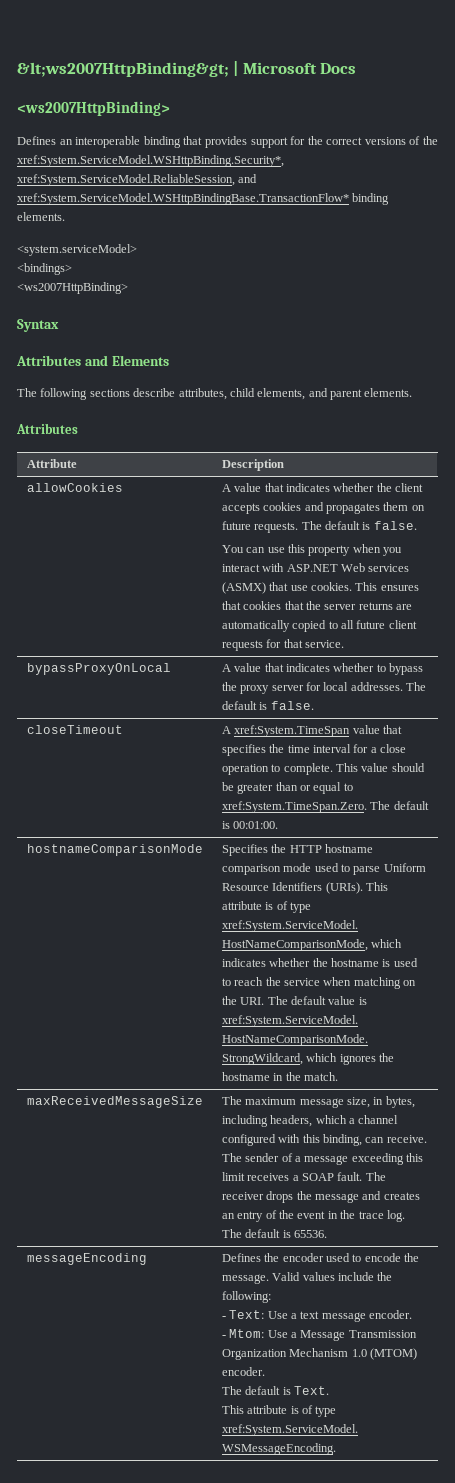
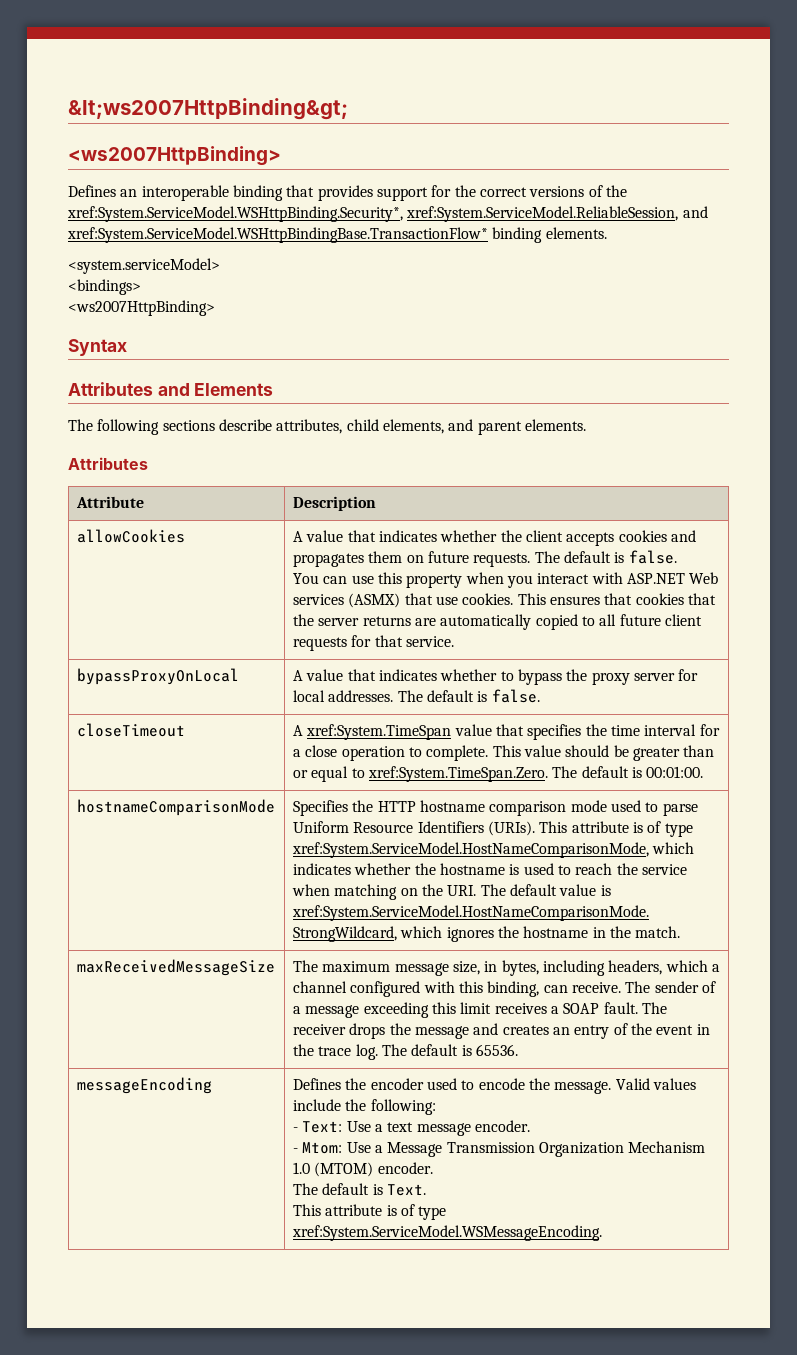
- &lt;ws2007HttpBinding&gt; | Microsoft Docs
+ &lt;ws2007HttpBinding&gt;

